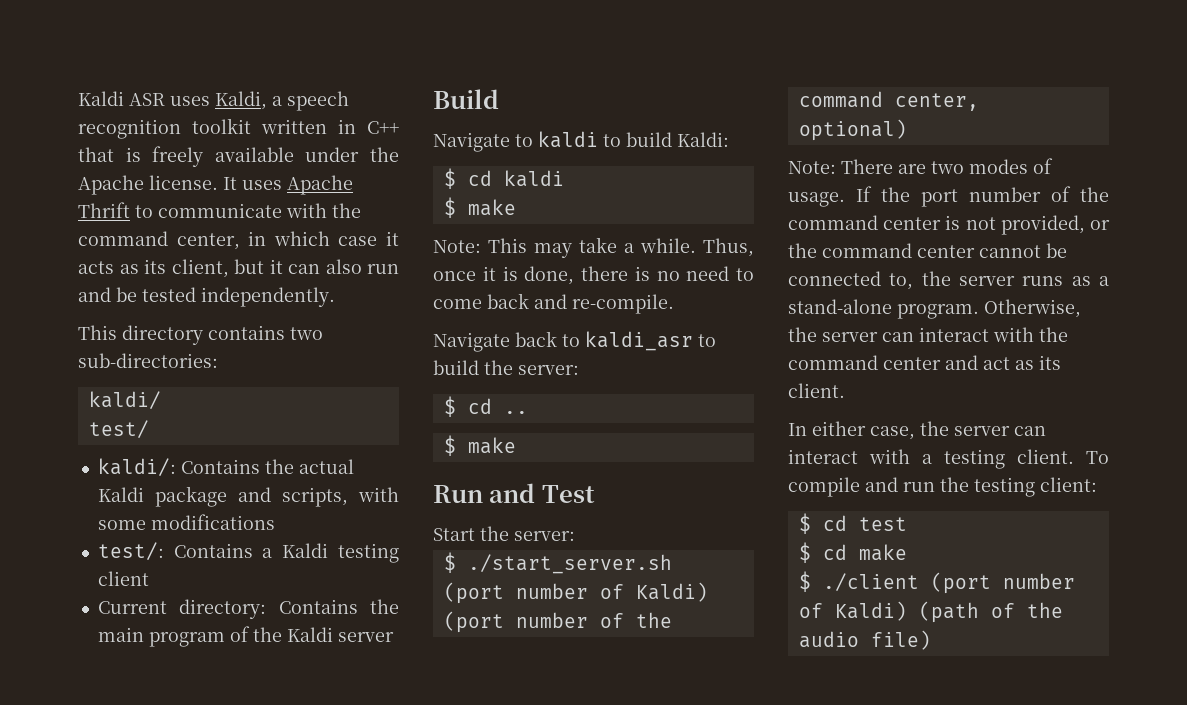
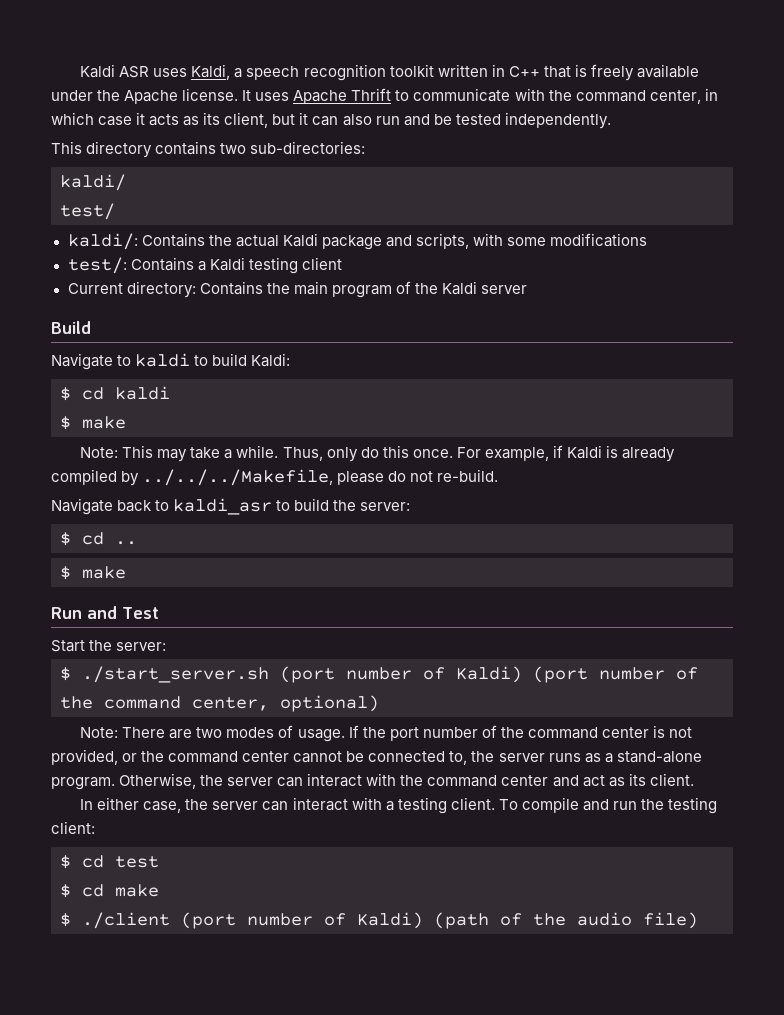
- Thus, once it is done, there is no need to come back and re-compile.
+ Thus, only do this once. For example, if Kaldi is already compiled by ../../../Makefile, please do not re-build.

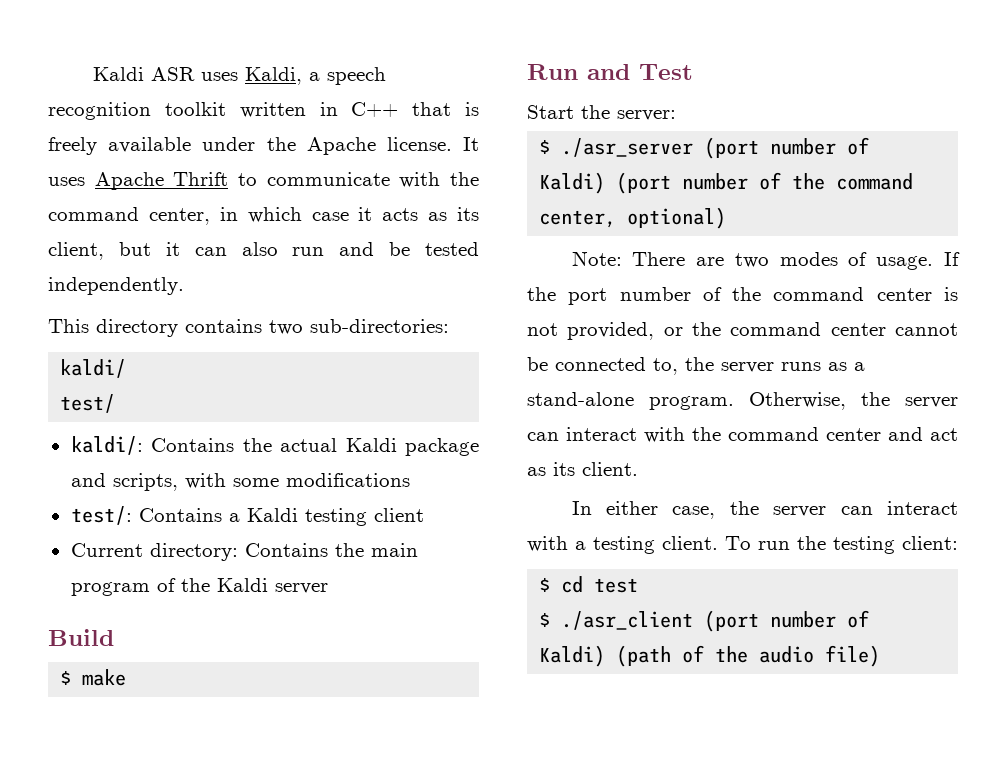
- Navigate to kaldi to build Kaldi:
- $ cd kaldi
- $ make
- Note: This may take a while. Thus, only do this once. For example, if Kaldi is already compiled by ../../../Makefile, please do not re-build.
- Navigate back to kaldi_asr to build the server:
- $ cd ..
- $ ./start_server.sh (port number of Kaldi) (port number of the command center, optional)
+ $ ./asr_server (port number of Kaldi) (port number of the command center, optional)
- To compile and run the testing client:
+ To run the testing client:
- $ cd make
- $ ./client (port number of Kaldi) (path of the audio file)
+ $ ./asr_client (port number of Kaldi) (path of the audio file)

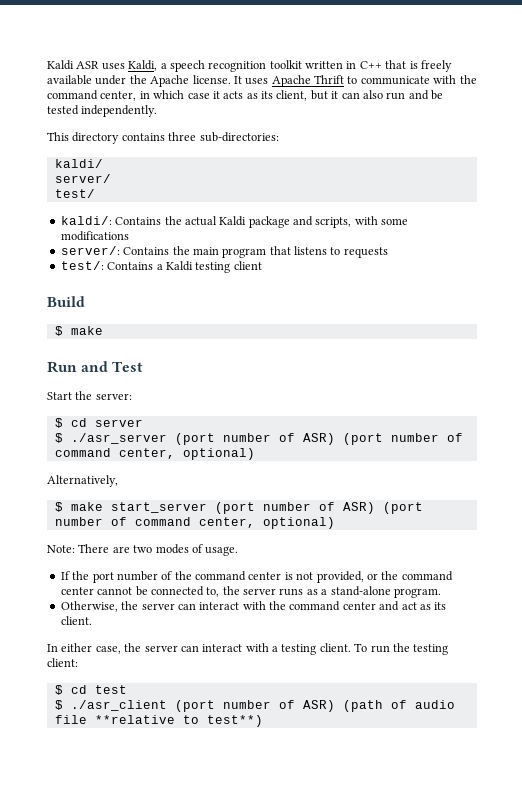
- This directory contains two sub-directories:
+ This directory contains three sub-directories:
+ server/
+ server/: Contains the main program that listens to requests
- Current directory: Contains the main program of the Kaldi server
+ $ cd server
- $ ./asr_server (port number of Kaldi) (port number of the command center, optional)
+ $ ./asr_server (port number of ASR) (port number of command center, optional)
+ Alternatively,
+ $ make start_server (port number of ASR) (port number of command center, optional)
- Note: There are two modes of usage. If the port number of the command center is not provided, or the command center cannot be connected to, the server runs as a stand-alone program. Otherwise, the server can interact with the command center and act as its client.
+ Note: There are two modes of usage.
+ If the port number of the command center is not provided, or the command center cannot be connected to, the server runs as a stand-alone program.
+ Otherwise, the server can interact with the command center and act as its client.
- $ ./asr_client (port number of Kaldi) (path of the audio file)
+ $ ./asr_client (port number of ASR) (path of audio file **relative to test**)

